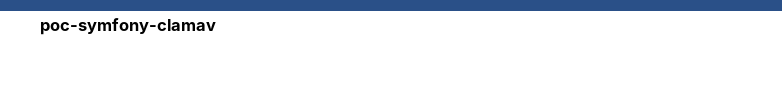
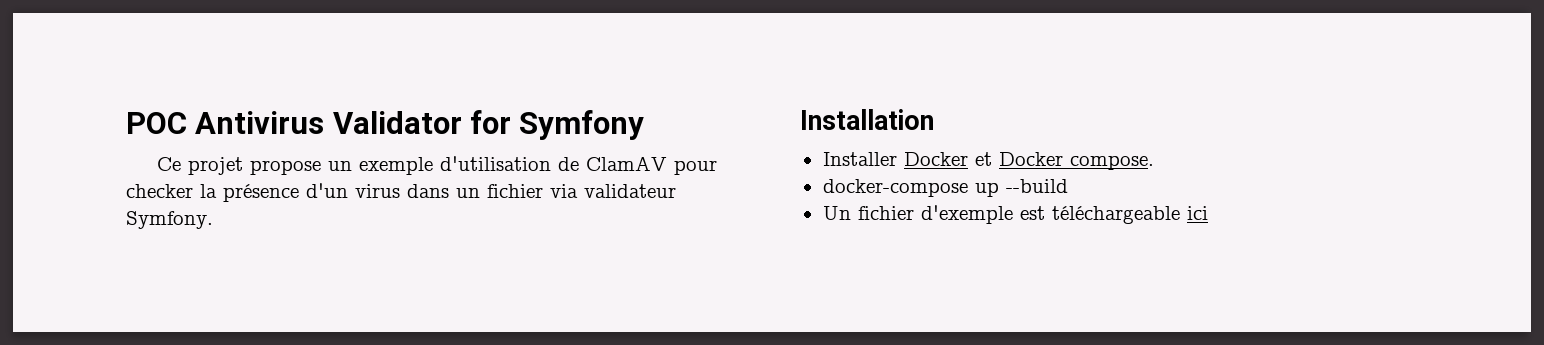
- poc-symfony-clamav
+ POC Antivirus Validator for Symfony
+ Ce projet propose un exemple d'utilisation de ClamAV pour checker la présence d'un virus dans un fichier via validateur Symfony.
+ Installation
+ Installer Docker et Docker compose.
+ docker-compose up --build
+ Un fichier d'exemple est téléchargeable ici

